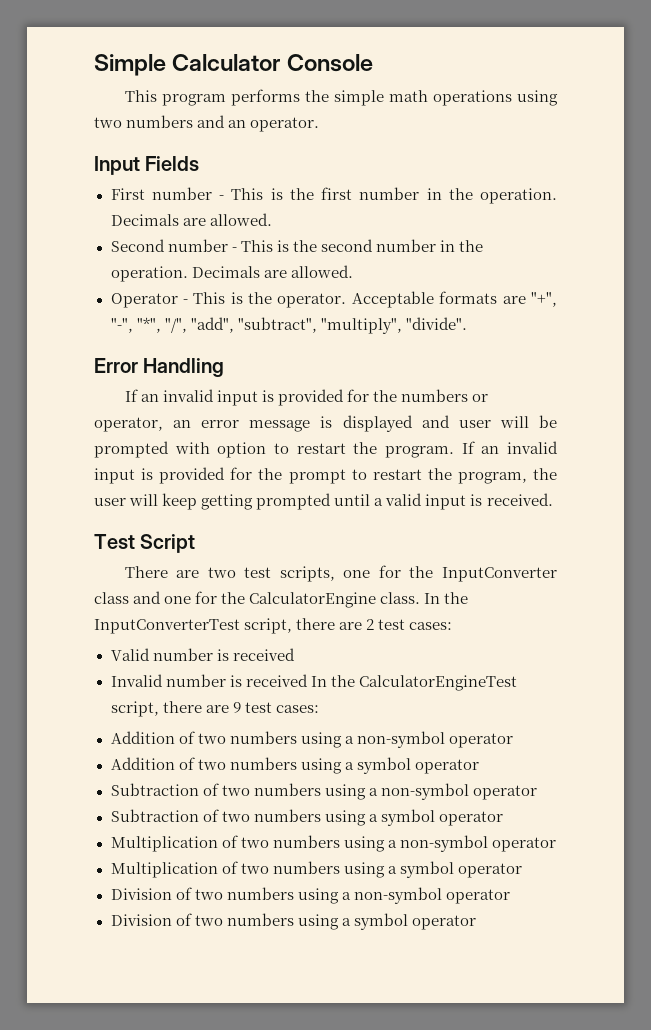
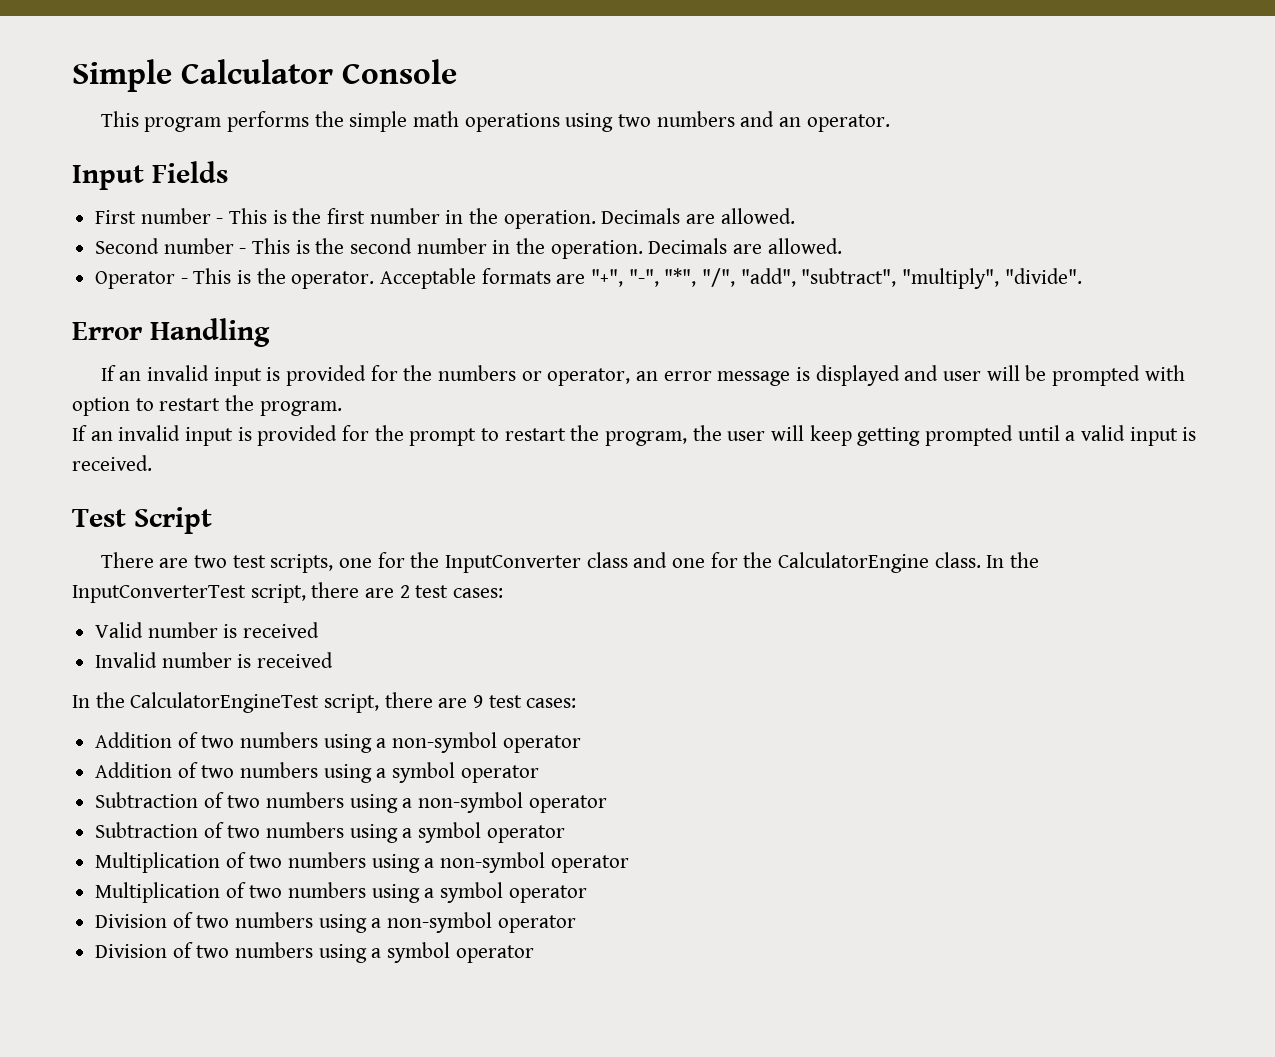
- If an invalid input is provided for the numbers or operator, an error message is displayed and user will be prompted with option to restart the program. If an invalid input is provided for the prompt to restart the program, the user will keep getting prompted until a valid input is received.
+ If an invalid input is provided for the numbers or operator, an error message is displayed and user will be prompted with option to restart the program.
+ If an invalid input is provided for the prompt to restart the program, the user will keep getting prompted until a valid input is received.
- Invalid number is received In the CalculatorEngineTest script, there are 9 test cases:
+ Invalid number is received
+ In the CalculatorEngineTest script, there are 9 test cases:

